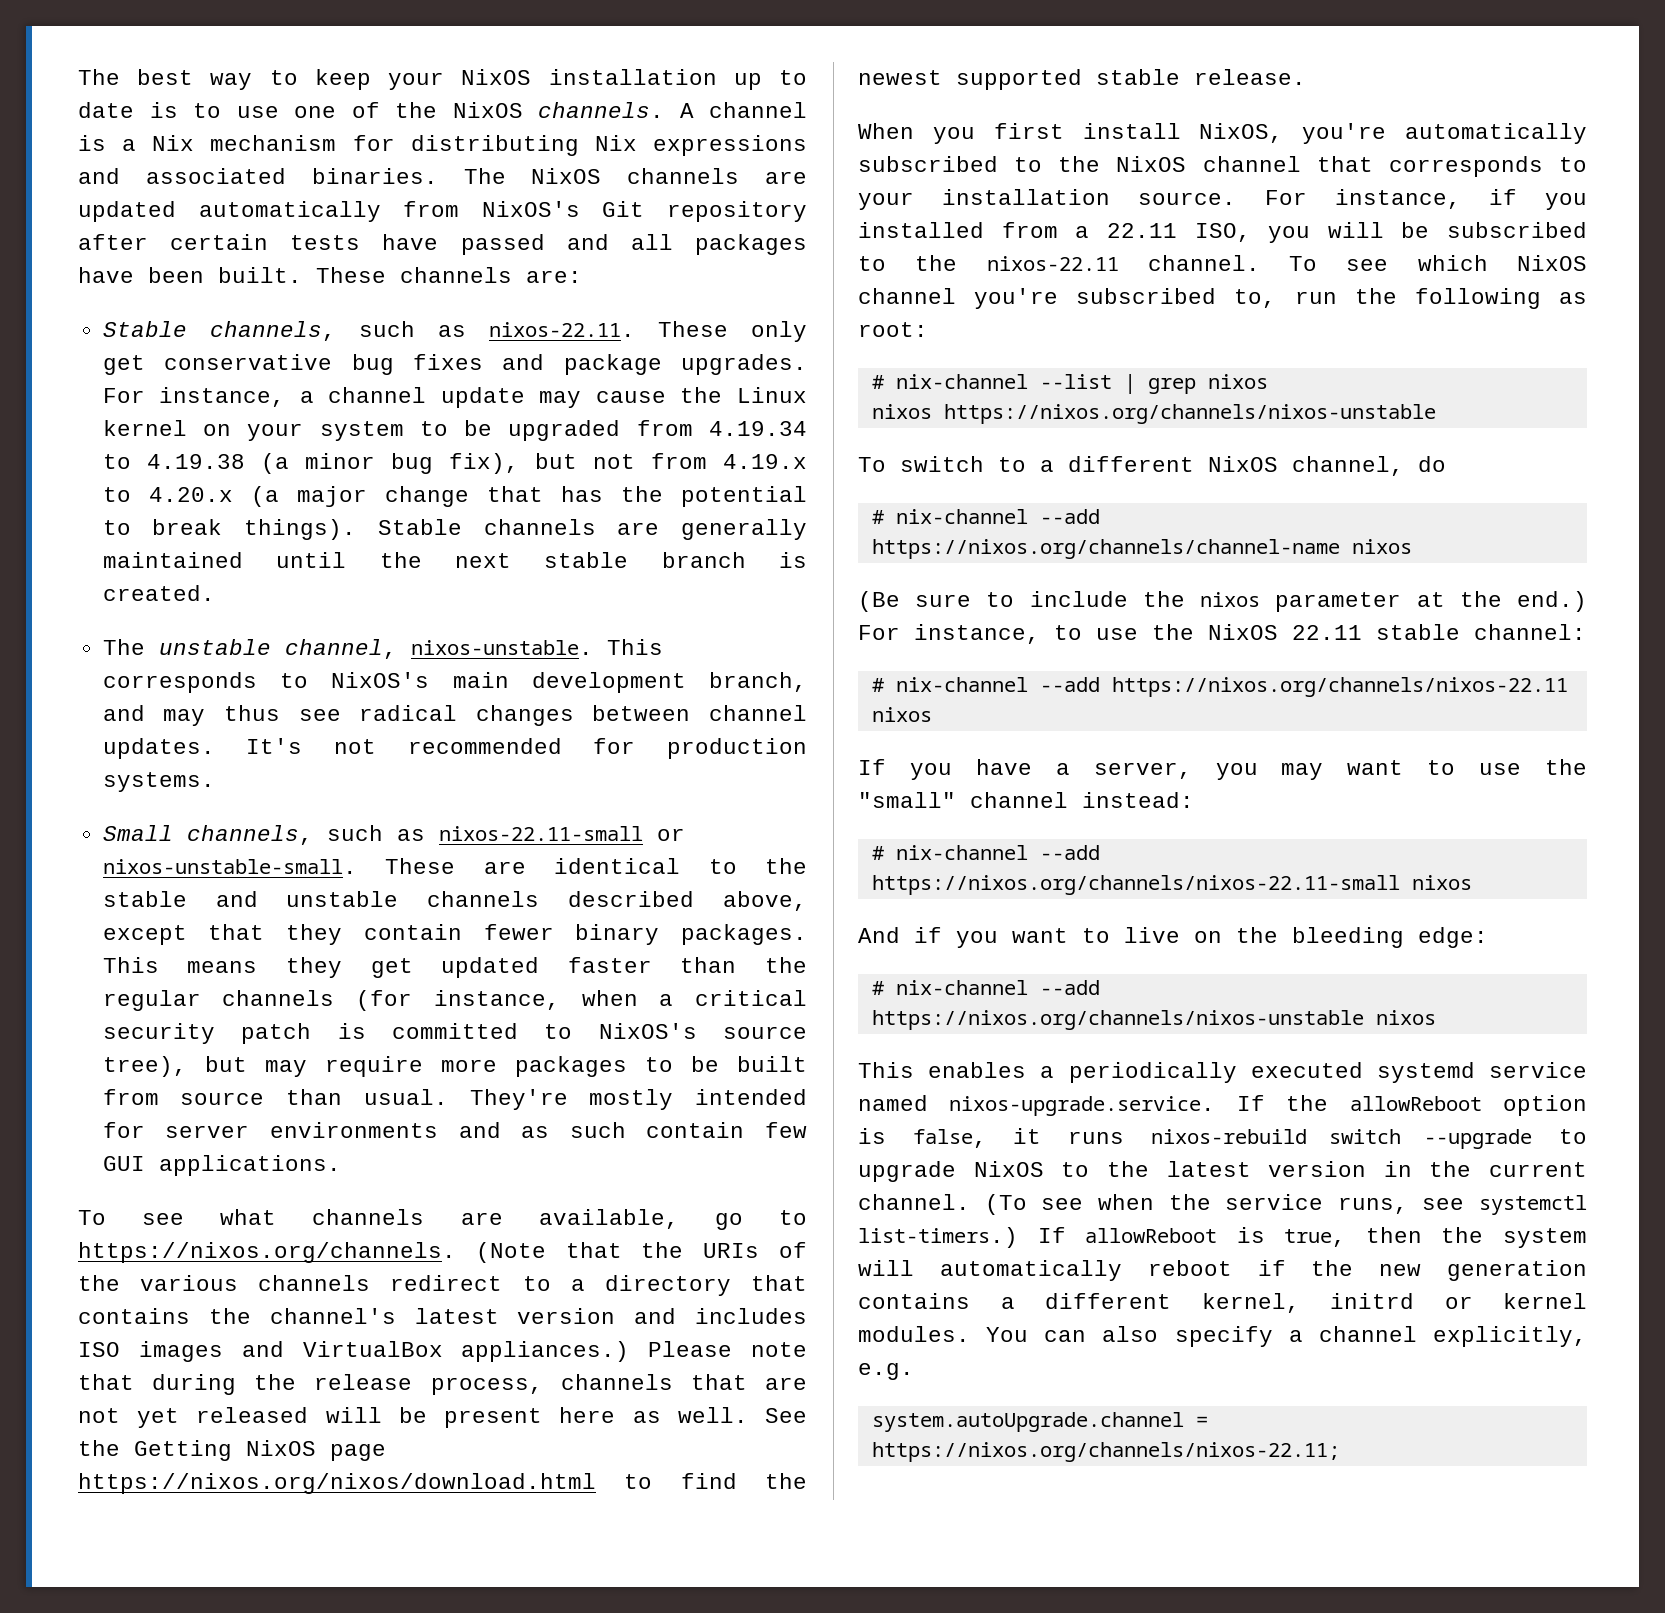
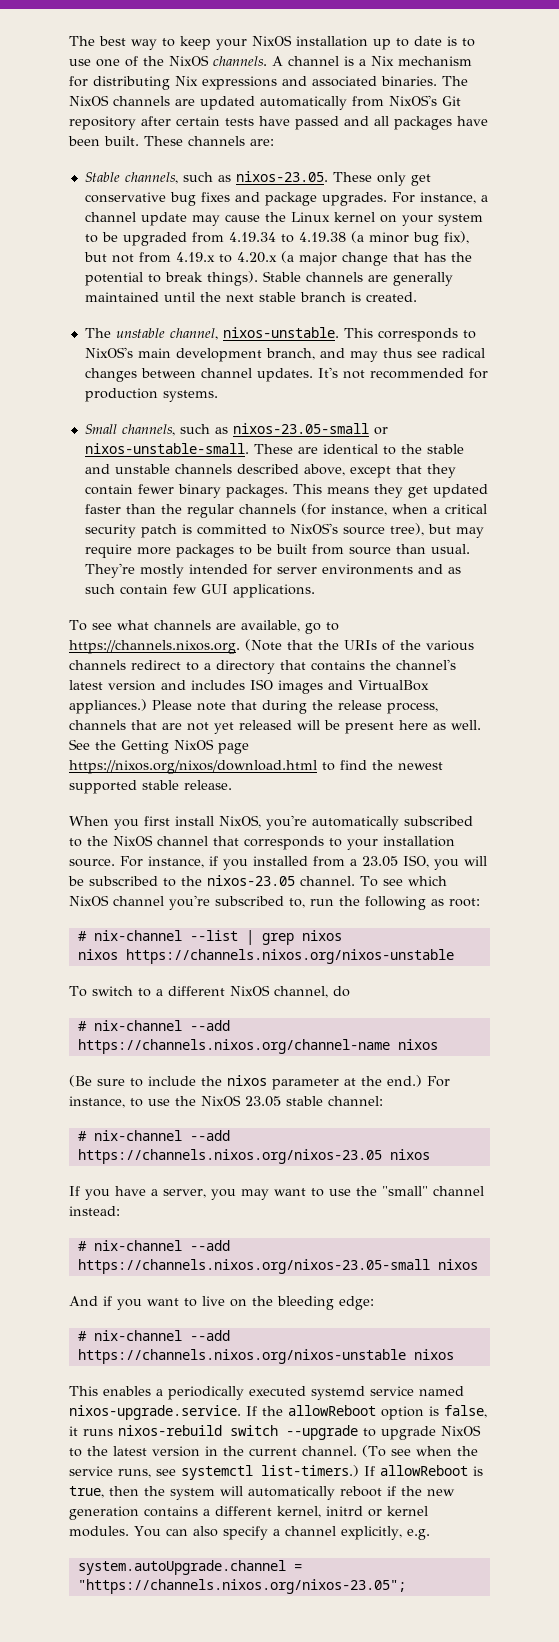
- Stable channels, such as nixos-22.11. These only get conservative bug fixes and package upgrades.
+ Stable channels, such as nixos-23.05. These only get conservative bug fixes and package upgrades.
- Small channels, such as nixos-22.11-small or nixos-unstable-small.
+ Small channels, such as nixos-23.05-small or nixos-unstable-small.
- To see what channels are available, go to https://nixos.org/channels. (Note that the URIs of the various channels redirect to a directory that contains the channel's latest version and includes ISO images and VirtualBox appliances.)
+ To see what channels are available, go to https://channels.nixos.org. (Note that the URIs of the various channels redirect to a directory that contains the channel's latest version and includes ISO images and VirtualBox appliances.)
- For instance, if you installed from a 22.11 ISO, you will be subscribed to the nixos-22.11 channel.
+ For instance, if you installed from a 23.05 ISO, you will be subscribed to the nixos-23.05 channel.
- nixos https://nixos.org/channels/nixos-unstable
+ nixos https://channels.nixos.org/nixos-unstable
- # nix-channel --add https://nixos.org/channels/channel-name nixos
+ # nix-channel --add https://channels.nixos.org/channel-name nixos
- For instance, to use the NixOS 22.11 stable channel:
+ For instance, to use the NixOS 23.05 stable channel:
- # nix-channel --add https://nixos.org/channels/nixos-22.11 nixos
+ # nix-channel --add https://channels.nixos.org/nixos-23.05 nixos
- # nix-channel --add https://nixos.org/channels/nixos-22.11-small nixos
+ # nix-channel --add https://channels.nixos.org/nixos-23.05-small nixos
- # nix-channel --add https://nixos.org/channels/nixos-unstable nixos
+ # nix-channel --add https://channels.nixos.org/nixos-unstable nixos
- system.autoUpgrade.channel = https://nixos.org/channels/nixos-22.11;
+ system.autoUpgrade.channel = "https://channels.nixos.org/nixos-23.05";

